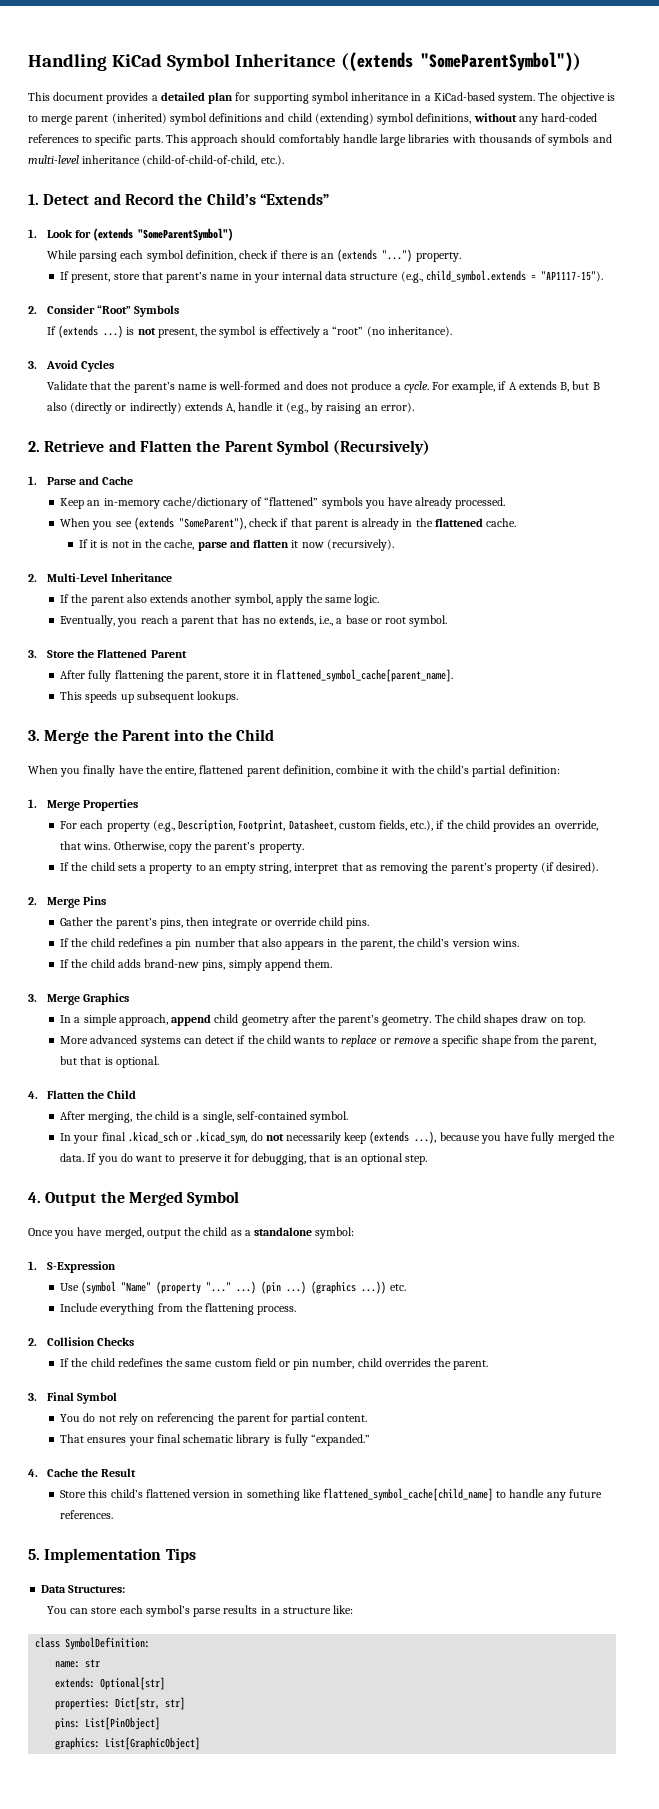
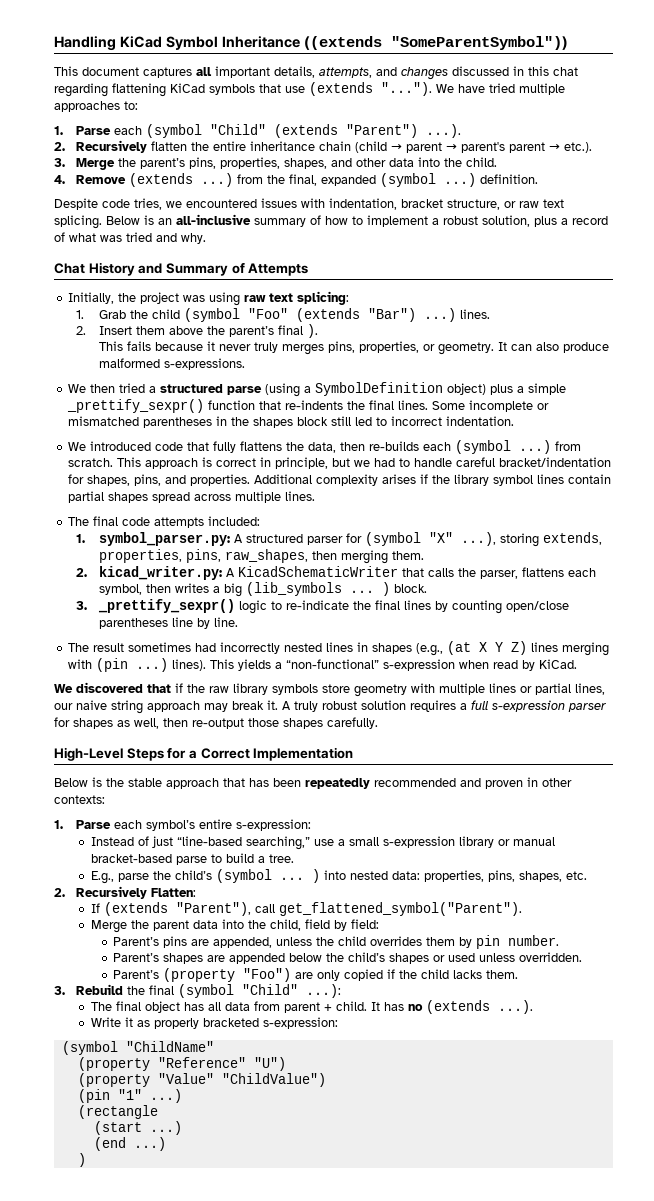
- This document provides a detailed plan for supporting symbol inheritance in a KiCad-based system. The objective is to merge parent (inherited) symbol definitions and child (extending) symbol definitions, without any hard-coded references to specific parts. This approach should comfortably handle large libraries with thousands of symbols and multi-level inheritance (child-of-child-of-child, etc.).
- 1. Detect and Record the Child’s “Extends”
- 1. Look for (extends "SomeParentSymbol")
- While parsing each symbol definition, check if there is an (extends "...") property.
- If present, store that parent’s name in your internal data structure (e.g., child_symbol.extends = "AP1117-15").
- 2. Consider “Root” Symbols
- If (extends ...) is not present, the symbol is effectively a “root” (no inheritance).
- 3. Avoid Cycles
- Validate that the parent’s name is well-formed and does not produce a cycle. For example, if A extends B, but B also (directly or indirectly) extends A, handle it (e.g., by raising an error).
- 2. Retrieve and Flatten the Parent Symbol (Recursively)
- 1. Parse and Cache
- Keep an in-memory cache/dictionary of “flattened” symbols you have already processed.
- When you see (extends "SomeParent"), check if that parent is already in the flattened cache.
- If it is not in the cache, parse and flatten it now (recursively).
- 2. Multi-Level Inheritance
- If the parent also extends another symbol, apply the same logic.
- Eventually, you reach a parent that has no extends, i.e., a base or root symbol.
- 3. Store the Flattened Parent
- After fully flattening the parent, store it in flattened_symbol_cache[parent_name].
- This speeds up subsequent lookups.
- 3. Merge the Parent into the Child
- When you finally have the entire, flattened parent definition, combine it with the child’s partial definition:
- 1. Merge Properties
- For each property (e.g., Description, Footprint, Datasheet, custom fields, etc.), if the child provides an override, that wins. Otherwise, copy the parent’s property.
- If the child sets a property to an empty string, interpret that as removing the parent’s property (if desired).
- 2. Merge Pins
- Gather the parent’s pins, then integrate or override child pins.
- If the child redefines a pin number that also appears in the parent, the child’s version wins.
- If the child adds brand-new pins, simply append them.
- 3. Merge Graphics
- In a simple approach, append child geometry after the parent’s geometry. The child shapes draw on top.
- More advanced systems can detect if the child wants to replace or remove a specific shape from the parent, but that is optional.
- 4. Flatten the Child
- After merging, the child is a single, self-contained symbol.
- In your final .kicad_sch or .kicad_sym, do not necessarily keep (extends ...), because you have fully merged the data. If you do want to preserve it for debugging, that is an optional step.
- 4. Output the Merged Symbol
- Once you have merged, output the child as a standalone symbol:
- 1. S-Expression
- Use (symbol "Name" (property "..." ...) (pin ...) (graphics ...)) etc.
- Include everything from the flattening process.
- 2. Collision Checks
- If the child redefines the same custom field or pin number, child overrides the parent.
- 3. Final Symbol
- You do not rely on referencing the parent for partial content.
- That ensures your final schematic library is fully “expanded.”
- 4. Cache the Result
- Store this child’s flattened version in something like flattened_symbol_cache[child_name] to handle any future references.
- 5. Implementation Tips
- Data Structures:
- You can store each symbol’s parse results in a structure like:
- class SymbolDefinition:
- name: str
- extends: Optional[str]
- properties: Dict[str, str]
- pins: List[PinObject]
- graphics: List[GraphicObject]
+ This document captures all important details, attempts, and changes discussed in this chat regarding flattening KiCad symbols that use (extends "..."). We have tried multiple approaches to:
+ 1. Parse each (symbol "Child" (extends "Parent") ...).
+ 2. Recursively flatten the entire inheritance chain (child → parent → parent's parent → etc.).
+ 3. Merge the parent’s pins, properties, shapes, and other data into the child.
+ 4. Remove (extends ...) from the final, expanded (symbol ...) definition.
+ Despite code tries, we encountered issues with indentation, bracket structure, or raw text splicing. Below is an all-inclusive summary of how to implement a robust solution, plus a record of what was tried and why.
+ Chat History and Summary of Attempts
+ Initially, the project was using raw text splicing:
+ 1. Grab the child (symbol "Foo" (extends "Bar") ...) lines.
+ 2. Insert them above the parent’s final ).
+ This fails because it never truly merges pins, properties, or geometry. It can also produce malformed s-expressions.
+ We then tried a structured parse (using a SymbolDefinition object) plus a simple _prettify_sexpr() function that re-indents the final lines. Some incomplete or mismatched parentheses in the shapes block still led to incorrect indentation.
+ We introduced code that fully flattens the data, then re-builds each (symbol ...) from scratch. This approach is correct in principle, but we had to handle careful bracket/indentation for shapes, pins, and properties. Additional complexity arises if the library symbol lines contain partial shapes spread across multiple lines.
+ The final code attempts included:
+ 1. symbol_parser.py: A structured parser for (symbol "X" ...), storing extends, properties, pins, raw_shapes, then merging them.
+ 2. kicad_writer.py: A KicadSchematicWriter that calls the parser, flattens each symbol, then writes a big (lib_symbols ... ) block.
+ 3. _prettify_sexpr() logic to re-indicate the final lines by counting open/close parentheses line by line.
+ The result sometimes had incorrectly nested lines in shapes (e.g., (at X Y Z) lines merging with (pin ...) lines). This yields a “non-functional” s-expression when read by KiCad.
+ We discovered that if the raw library symbols store geometry with multiple lines or partial lines, our naive string approach may break it. A truly robust solution requires a full s-expression parser for shapes as well, then re-output those shapes carefully.
+ High-Level Steps for a Correct Implementation
+ Below is the stable approach that has been repeatedly recommended and proven in other contexts:
+ 1. Parse each symbol’s entire s-expression:
+ Instead of just “line-based searching,” use a small s-expression library or manual bracket-based parse to build a tree.
+ E.g., parse the child’s (symbol ... ) into nested data: properties, pins, shapes, etc.
+ 2. Recursively Flatten:
+ If (extends "Parent"), call get_flattened_symbol("Parent").
+ Merge the parent data into the child, field by field:
+ Parent’s pins are appended, unless the child overrides them by pin number.
+ Parent’s shapes are appended below the child’s shapes or used unless overridden.
+ Parent’s (property "Foo") are only copied if the child lacks them.
+ 3. Rebuild the final (symbol "Child" ...):
+ The final object has all data from parent + child. It has no (extends ...).
+ Write it as properly bracketed s-expression:
+ (symbol "ChildName"
+ (property "Reference" "U")
+ (property "Value" "ChildValue")
+ (pin "1" ...)
+ (rectangle
+ (start ...)
+ (end ...)
+ )

